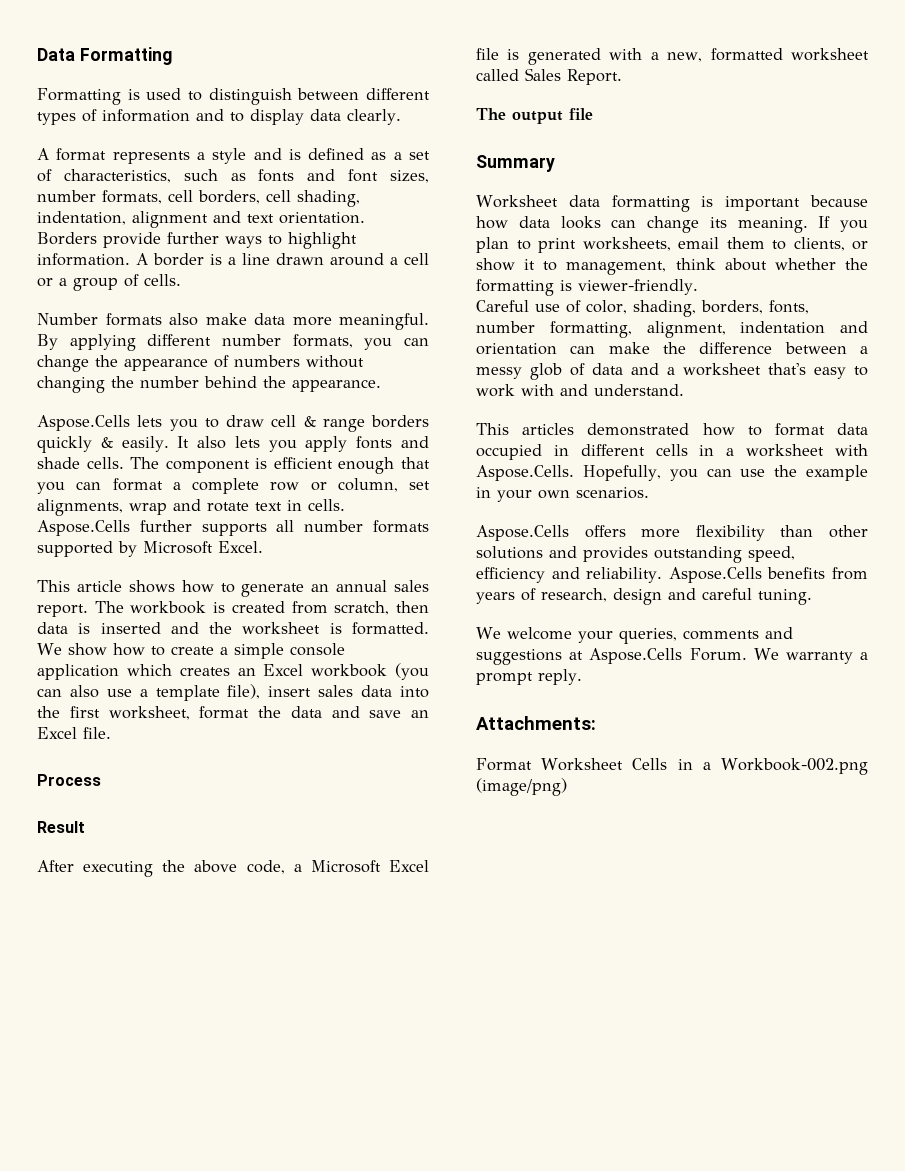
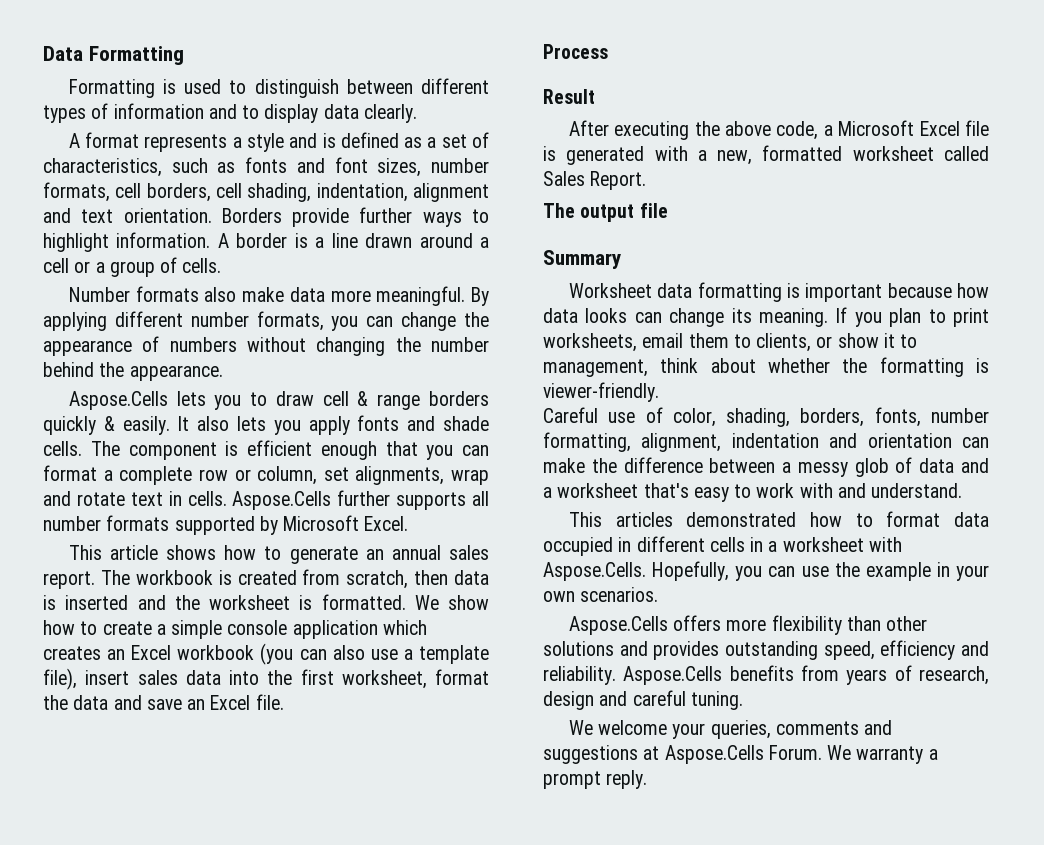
- Attachments:
- Format Worksheet Cells in a Workbook-002.png (image/png)

